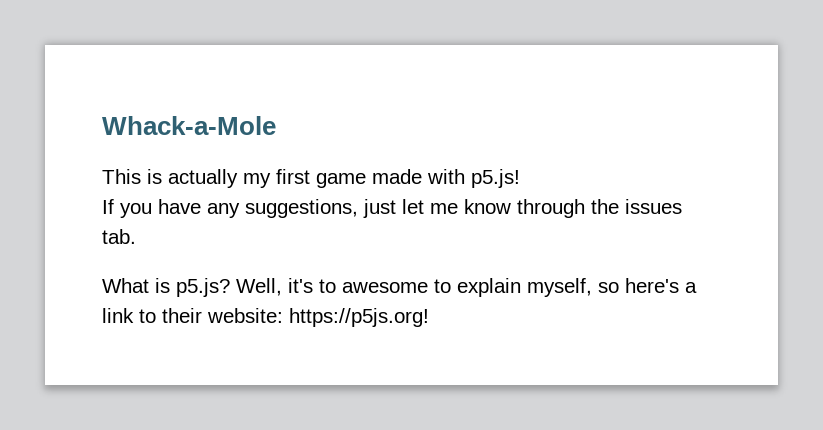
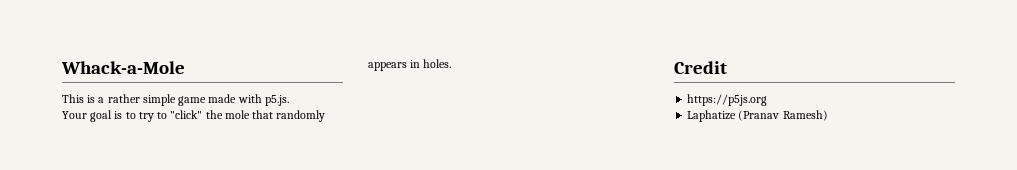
- This is actually my first game made with p5.js!
- If you have any suggestions, just let me know through the issues tab.
- What is p5.js? Well, it's to awesome to explain myself, so here's a link to their website: https://p5js.org!
+ This is a rather simple game made with p5.js.
+ Your goal is to try to "click" the mole that randomly appears in holes.
+ Credit
+ https://p5js.org
+ Laphatize (Pranav Ramesh)

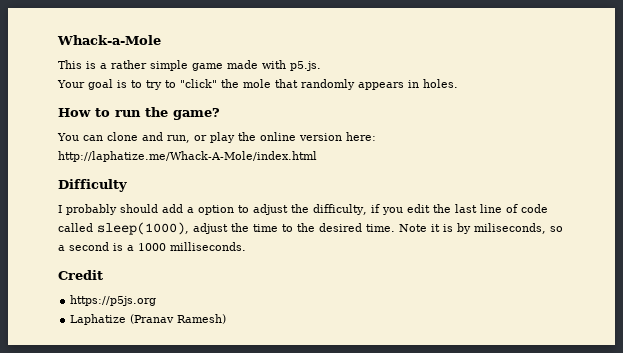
+ How to run the game?
+ You can clone and run, or play the online version here: http://laphatize.me/Whack-A-Mole/index.html
+ Difficulty
+ I probably should add a option to adjust the difficulty, if you edit the last line of code called sleep(1000), adjust the time to the desired time. Note it is by miliseconds, so a second is a 1000 milliseconds.

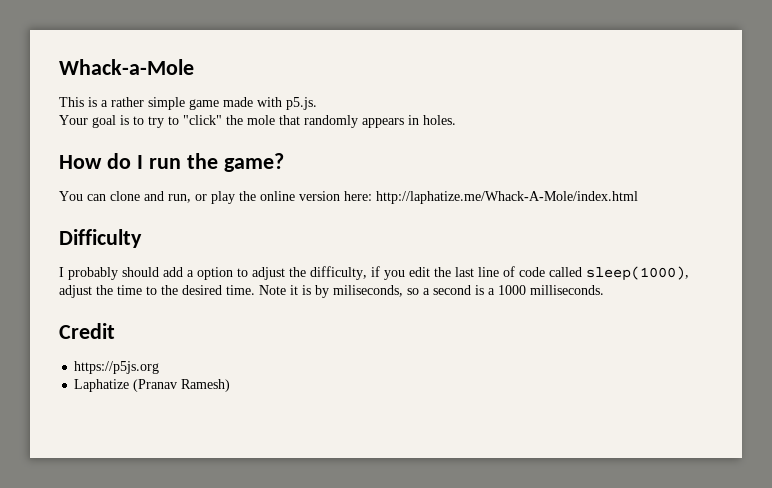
- How to run the game?
+ How do I run the game?

